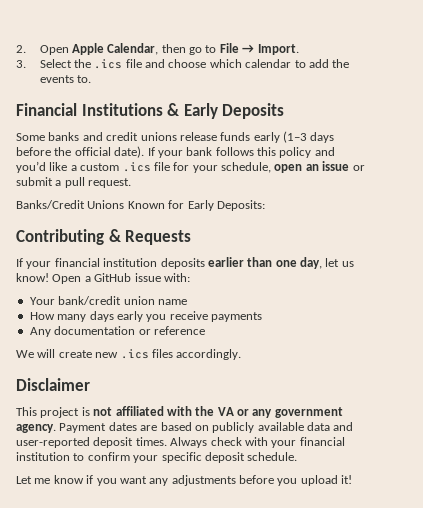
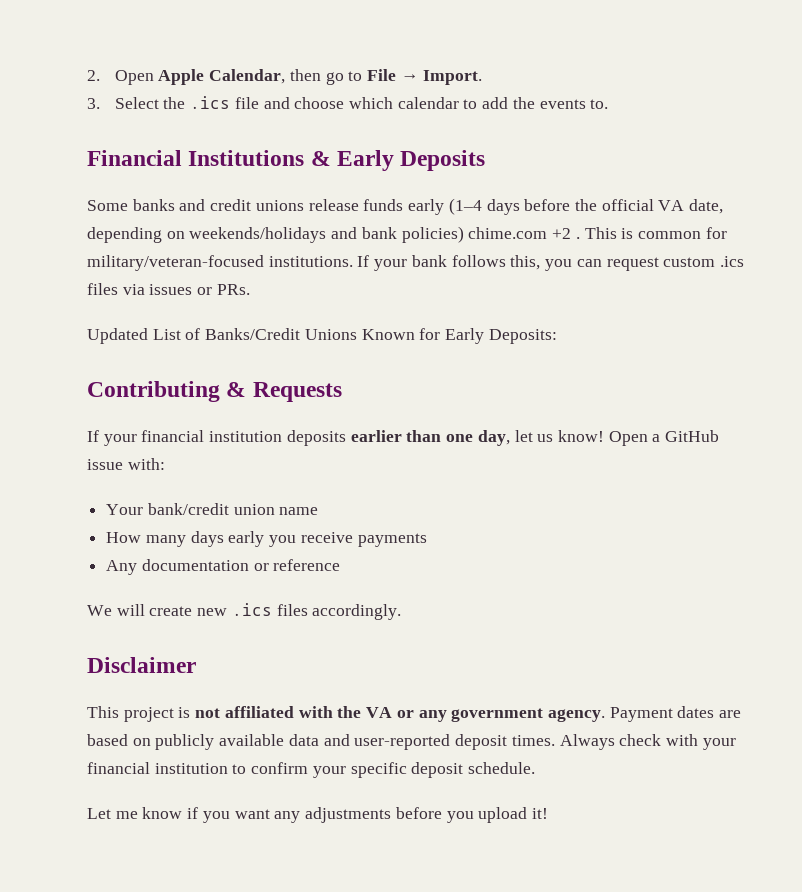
- Some banks and credit unions release funds early (1–3 days before the official date). If your bank follows this policy and you’d like a custom .ics file for your schedule, open an issue or submit a pull request.
- Banks/Credit Unions Known for Early Deposits:
+ Some banks and credit unions release funds early (1–4 days before the official VA date, depending on weekends/holidays and bank policies) chime.com +2 . This is common for military/veteran-focused institutions. If your bank follows this, you can request custom .ics files via issues or PRs.
+ Updated List of Banks/Credit Unions Known for Early Deposits:

